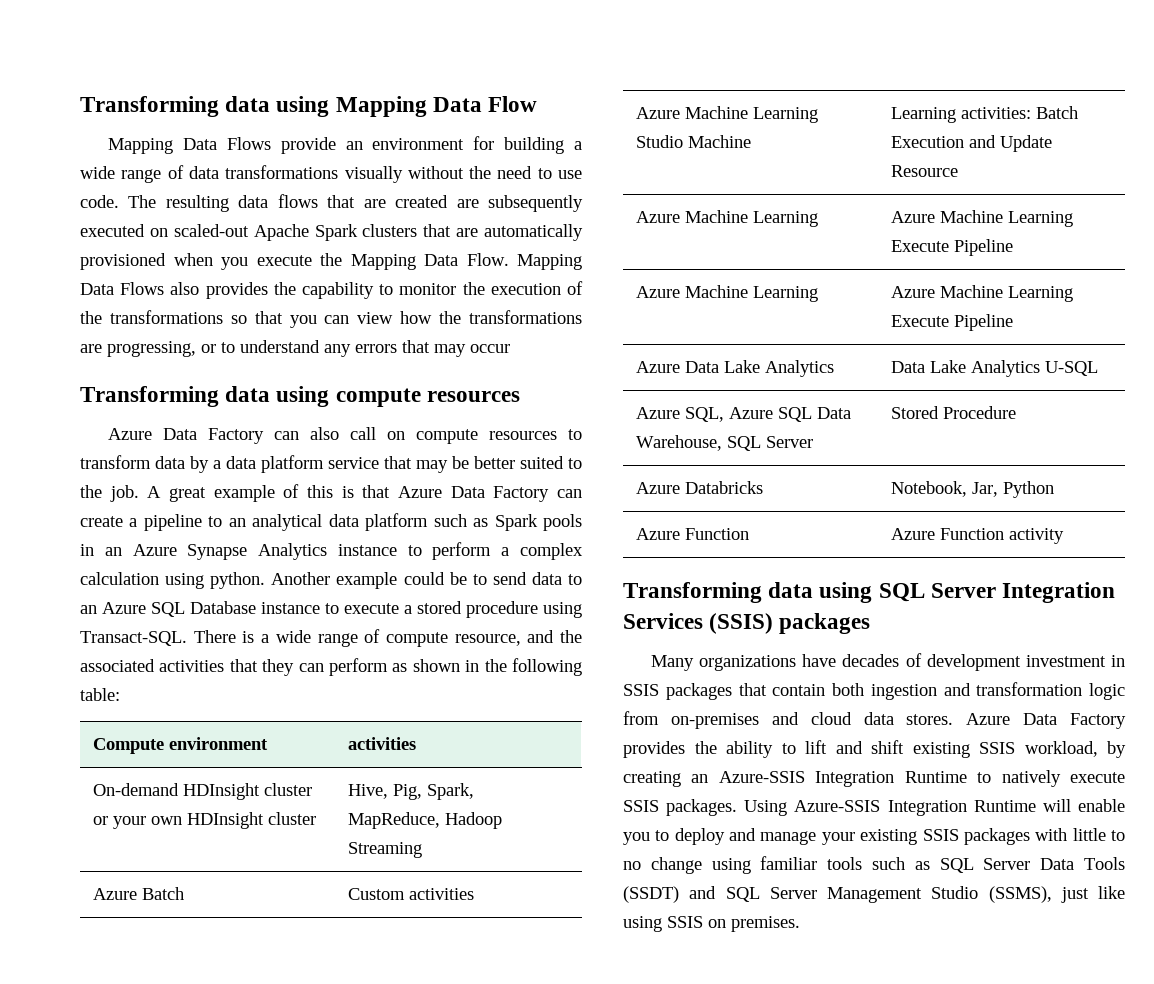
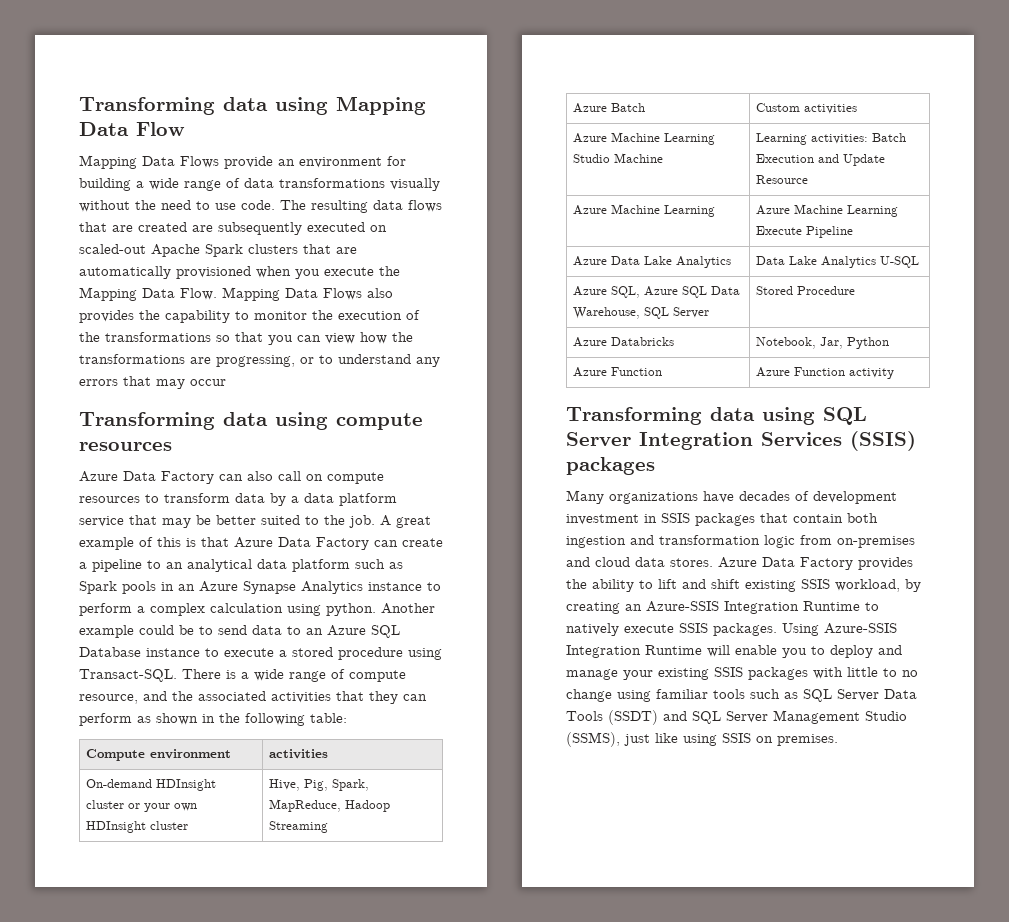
  Azure Machine Learning Studio Machine | Learning activities: Batch Execution and Update Resource
- Azure Machine Learning | Azure Machine Learning Execute Pipeline

